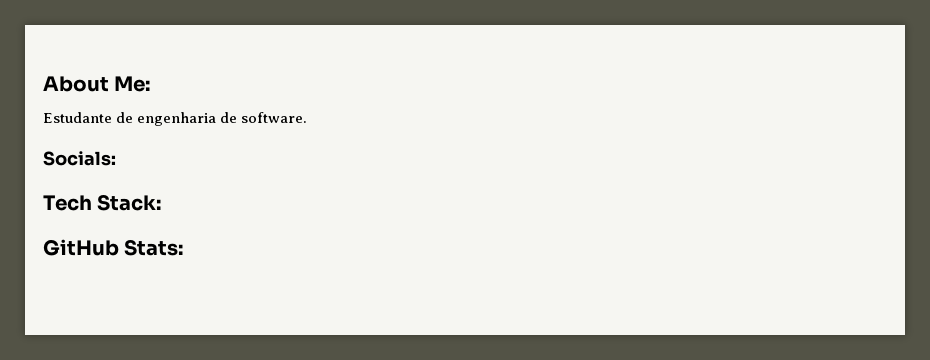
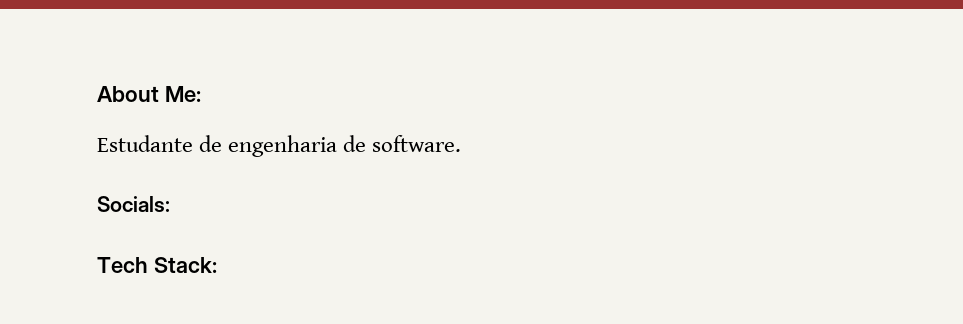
- GitHub Stats:

